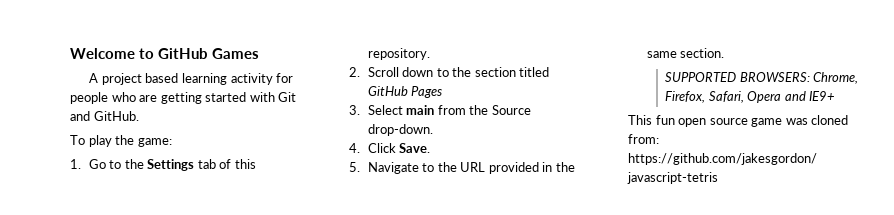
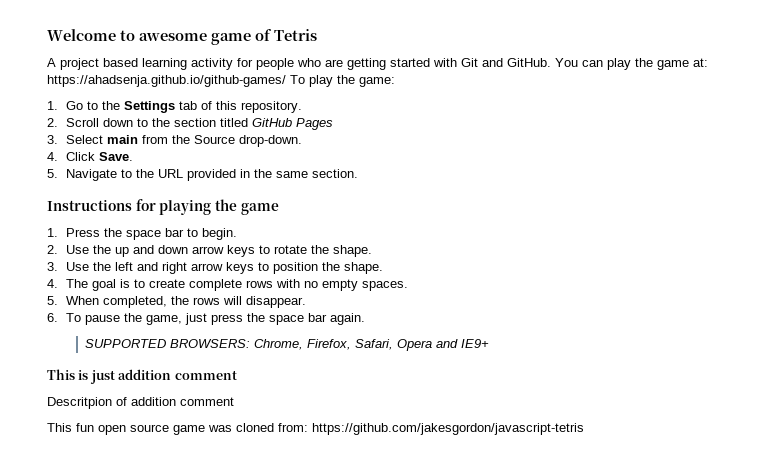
- Welcome to GitHub Games
+ Welcome to awesome game of Tetris
- A project based learning activity for people who are getting started with Git and GitHub.
- To play the game:
+ A project based learning activity for people who are getting started with Git and GitHub. You can play the game at: https://ahadsenja.github.io/github-games/ To play the game:
+ Instructions for playing the game
+ 1. Press the space bar to begin.
+ 2. Use the up and down arrow keys to rotate the shape.
+ 3. Use the left and right arrow keys to position the shape.
+ 4. The goal is to create complete rows with no empty spaces.
+ 5. When completed, the rows will disappear.
+ 6. To pause the game, just press the space bar again.
+ This is just addition comment
+ Descritpion of addition comment

